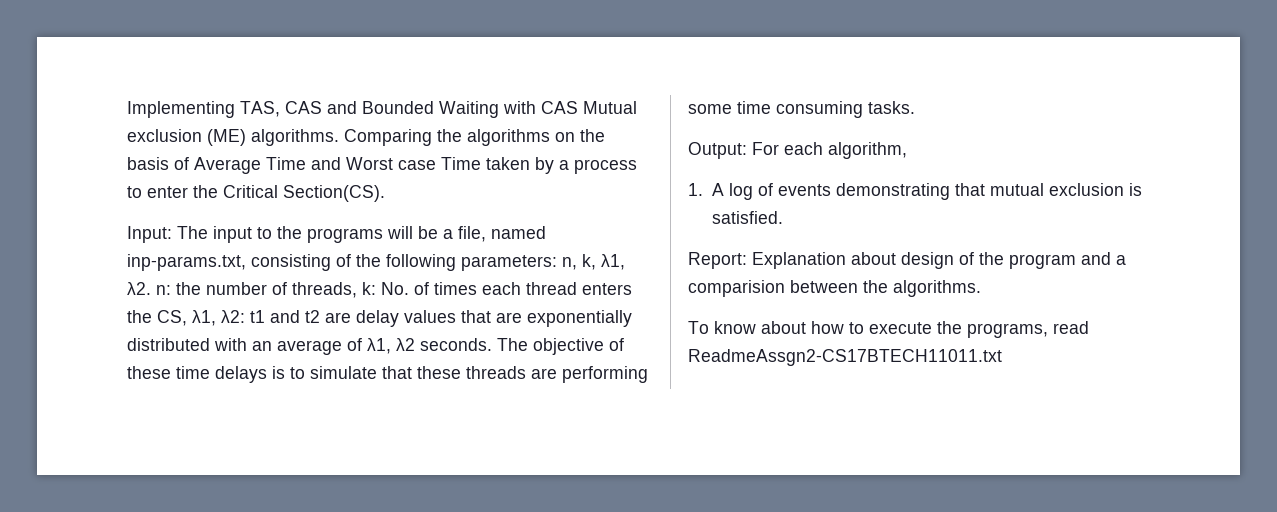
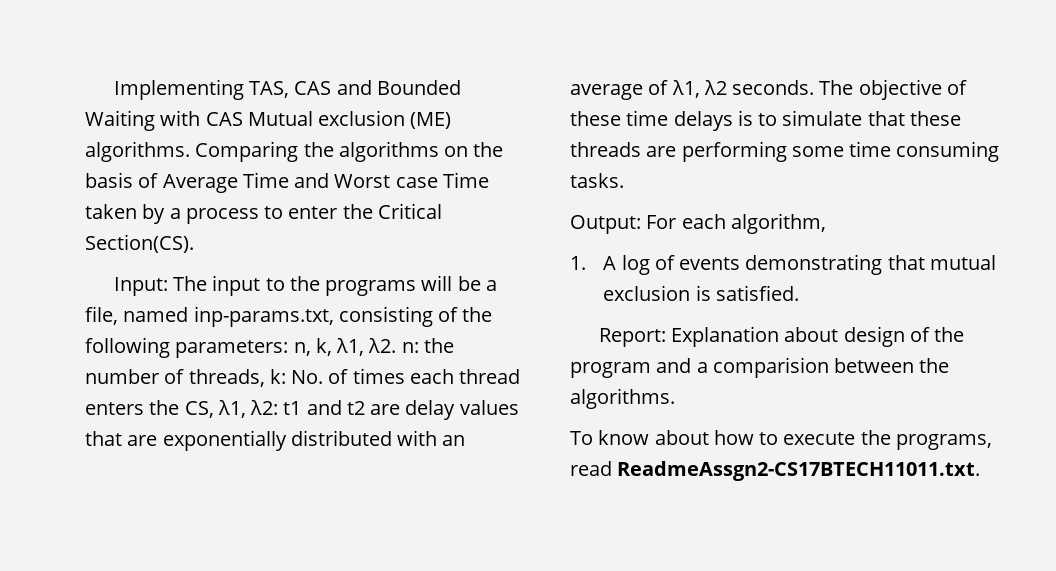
- To know about how to execute the programs, read ReadmeAssgn2-CS17BTECH11011.txt
+ To know about how to execute the programs, read ReadmeAssgn2-CS17BTECH11011.txt.

